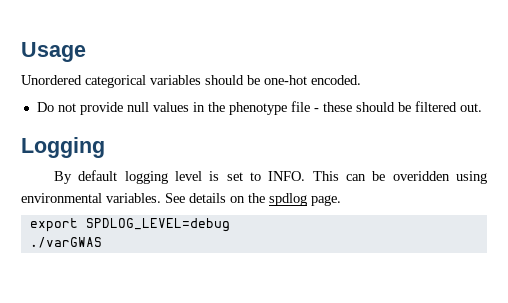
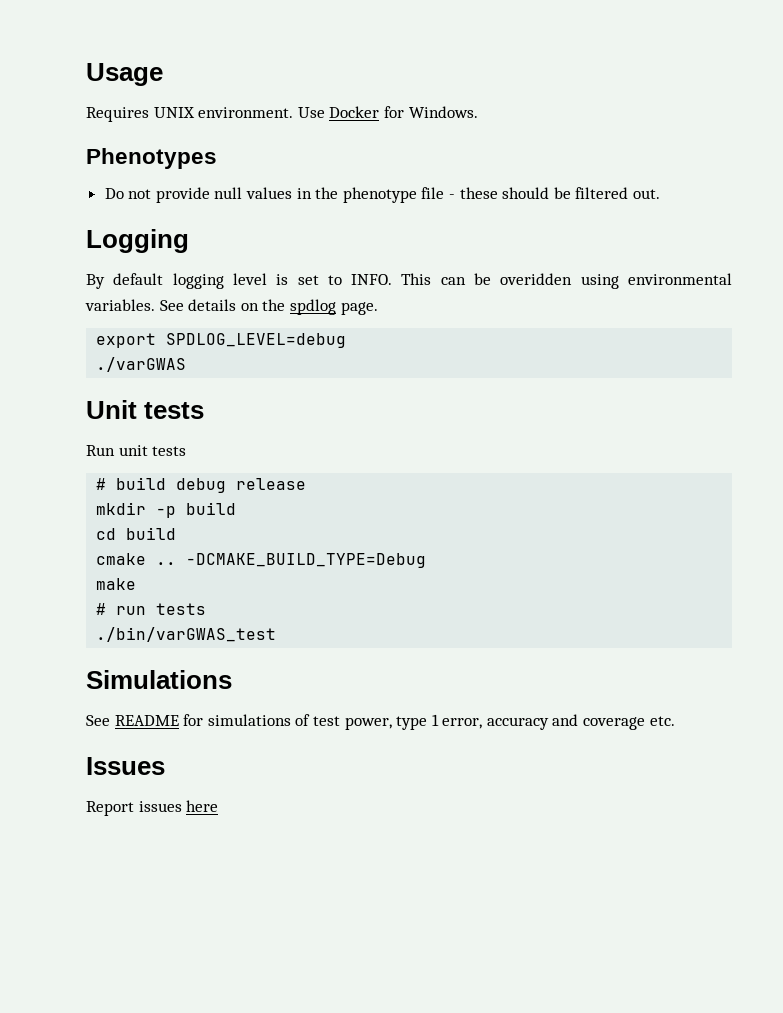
- Unordered categorical variables should be one-hot encoded.
+ Requires UNIX environment. Use Docker for Windows.
+ Phenotypes
+ Unit tests
+ Run unit tests
+ # build debug release
+ mkdir -p build
+ cd build
+ cmake .. -DCMAKE_BUILD_TYPE=Debug
+ make
+ # run tests
+ ./bin/varGWAS_test
+ Simulations
+ See README for simulations of test power, type 1 error, accuracy and coverage etc.
+ Issues
+ Report issues here

